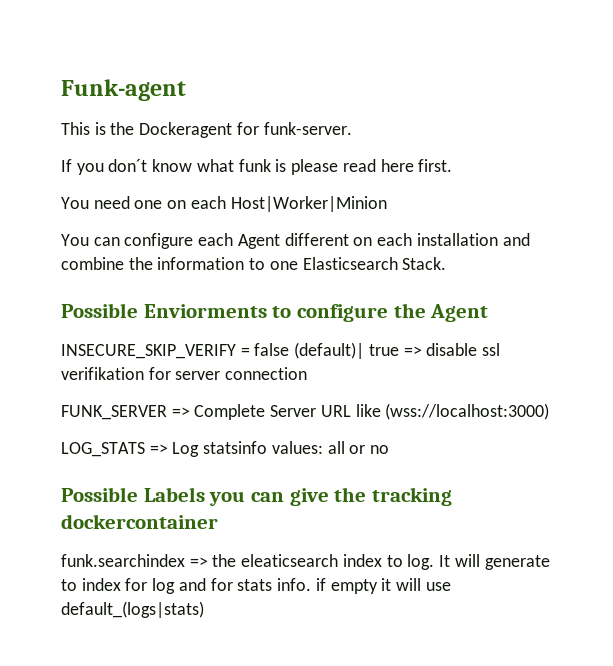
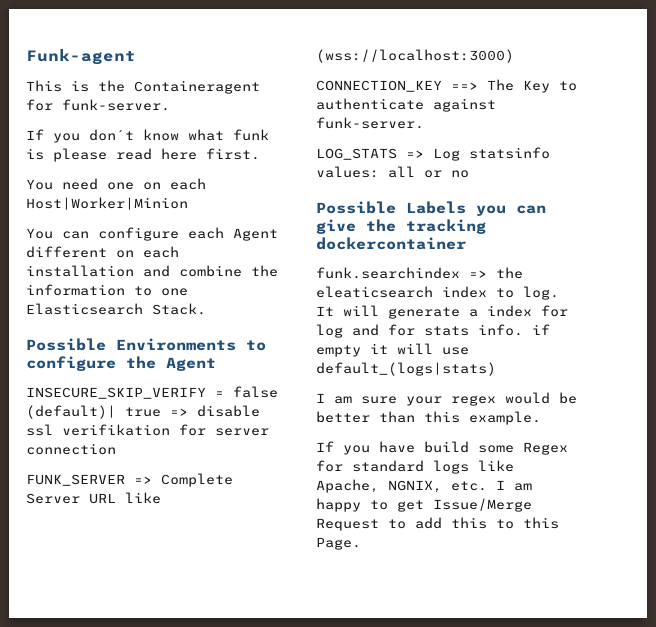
- This is the Dockeragent for funk-server.
+ This is the Containeragent for funk-server.
- Possible Enviorments to configure the Agent
+ Possible Environments to configure the Agent
+ CONNECTION_KEY ==> The Key to authenticate against funk-server.
- It will generate to index for log and for stats info. if empty it will use default_(logs|stats)
+ It will generate a index for log and for stats info. if empty it will use default_(logs|stats)
+ I am sure your regex would be better than this example.
+ If you have build some Regex for standard logs like Apache, NGNIX, etc. I am happy to get Issue/Merge Request to add this to this Page.

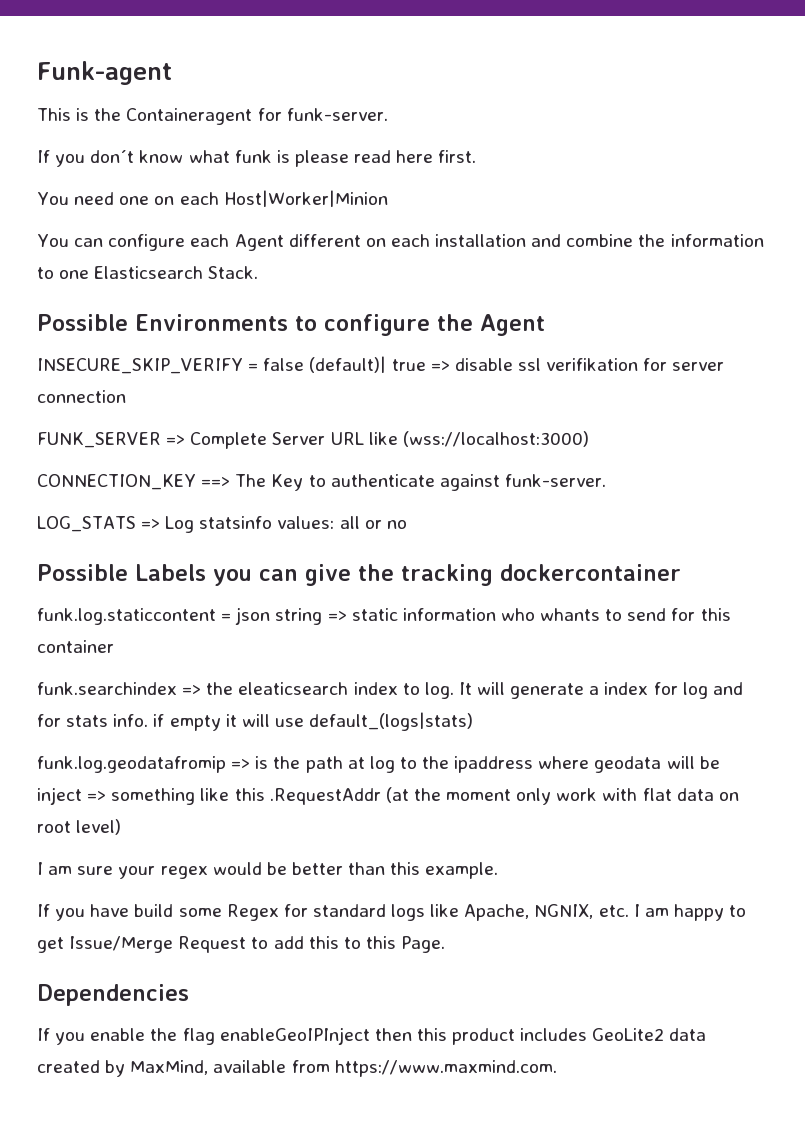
+ funk.log.staticcontent = json string => static information who whants to send for this container
+ funk.log.geodatafromip => is the path at log to the ipaddress where geodata will be inject => something like this .RequestAddr (at the moment only work with flat data on root level)
+ Dependencies
+ If you enable the flag enableGeoIPInject then this product includes GeoLite2 data created by MaxMind, available from https://www.maxmind.com.

